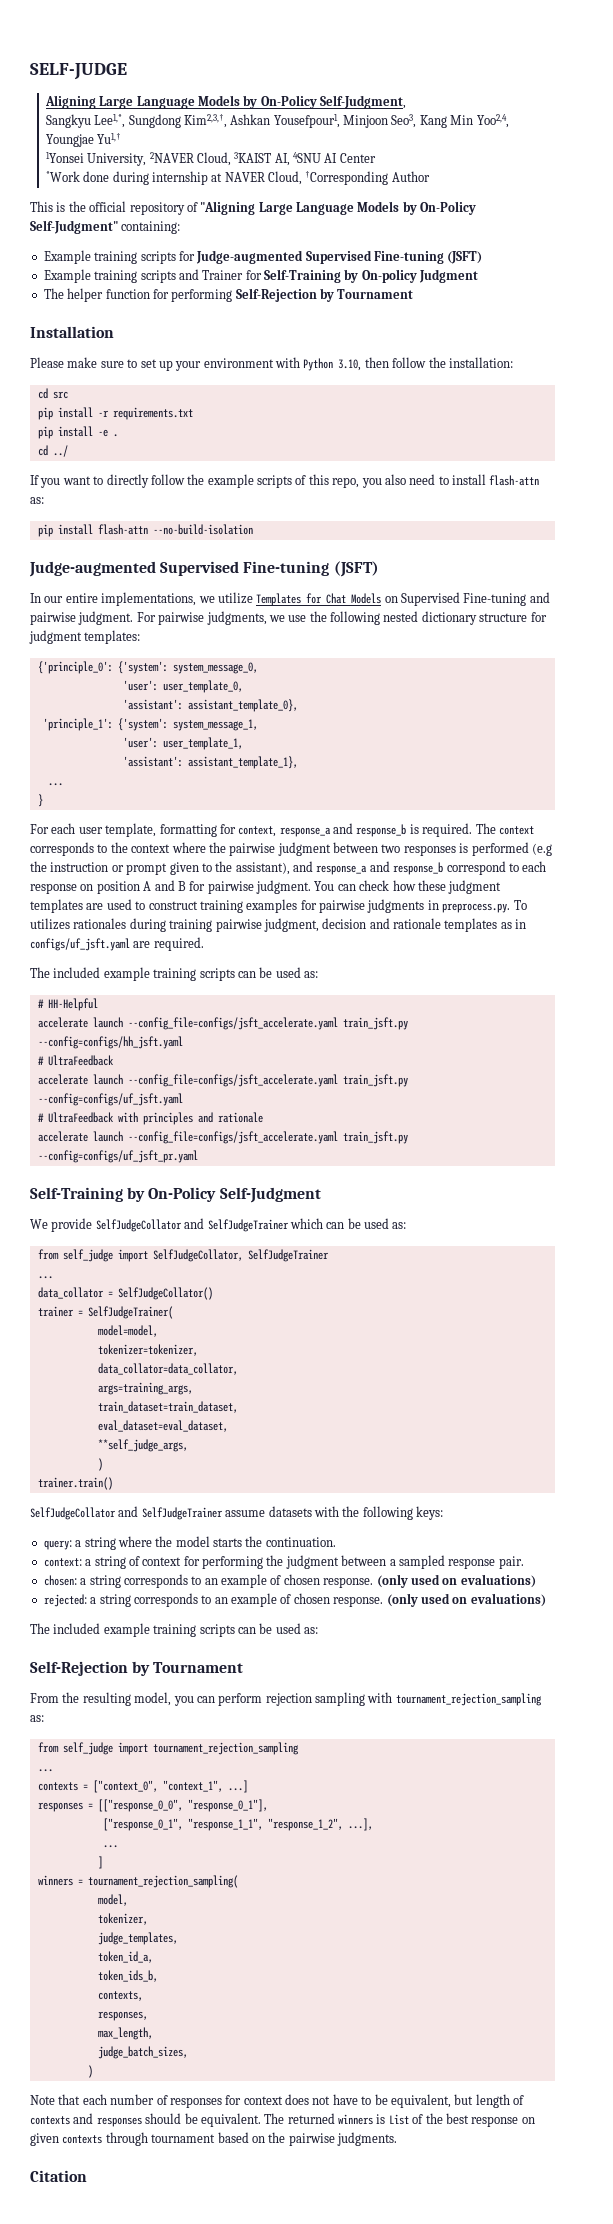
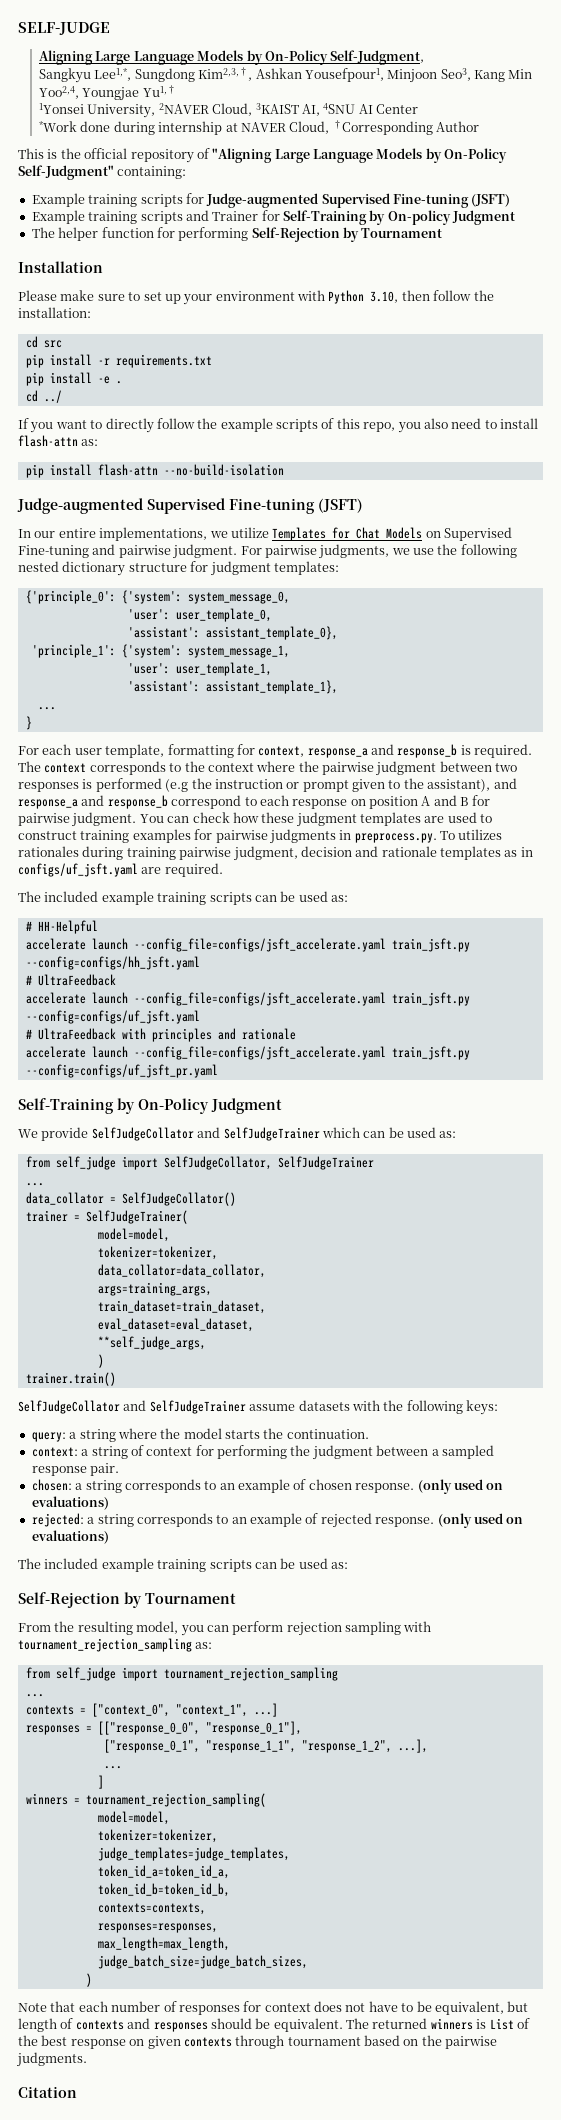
- Self-Training by On-Policy Self-Judgment
+ Self-Training by On-Policy Judgment
- rejected: a string corresponds to an example of chosen response.
+ rejected: a string corresponds to an example of rejected response.
  winners = tournament_rejection_sampling(
- model,
- tokenizer,
- judge_templates,
- token_id_a,
- token_ids_b,
- contexts,
- responses,
- max_length,
- judge_batch_sizes,
+ model=model,
+ tokenizer=tokenizer,
+ judge_templates=judge_templates,
+ token_id_a=token_id_a,
+ token_id_b=token_id_b,
+ contexts=contexts,
+ responses=responses,
+ max_length=max_length,
+ judge_batch_size=judge_batch_sizes,

